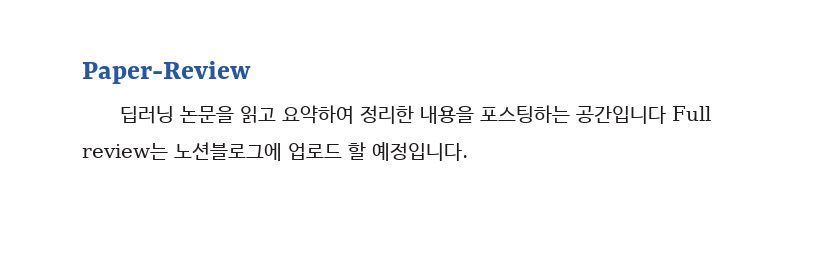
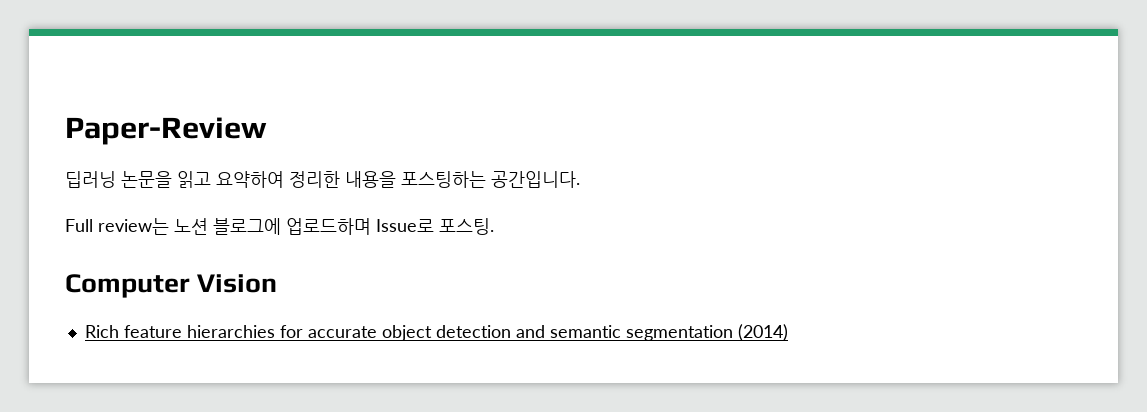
- 딥러닝 논문을 읽고 요약하여 정리한 내용을 포스팅하는 공간입니다 Full review는 노션블로그에 업로드 할 예정입니다.
+ 딥러닝 논문을 읽고 요약하여 정리한 내용을 포스팅하는 공간입니다.
+ Full review는 노션 블로그에 업로드하며 Issue로 포스팅.
+ Computer Vision
+ Rich feature hierarchies for accurate object detection and semantic segmentation (2014)

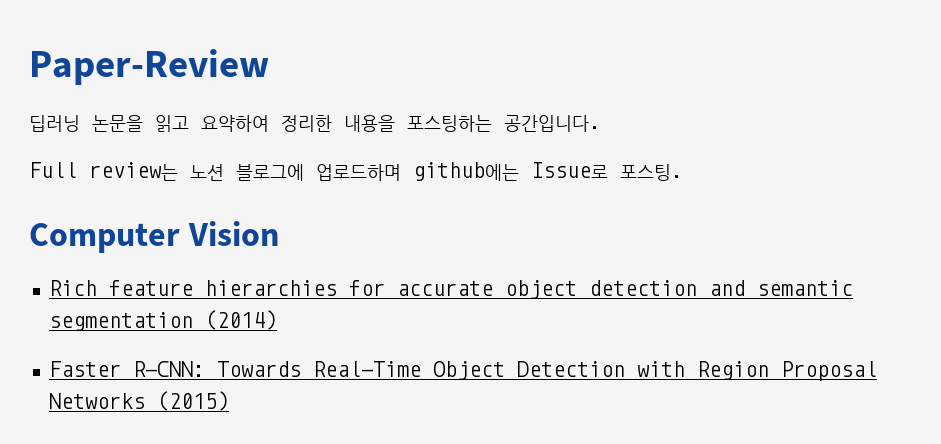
- Full review는 노션 블로그에 업로드하며 Issue로 포스팅.
+ Full review는 노션 블로그에 업로드하며 github에는 Issue로 포스팅.
+ Faster R-CNN: Towards Real-Time Object Detection with Region Proposal Networks (2015)

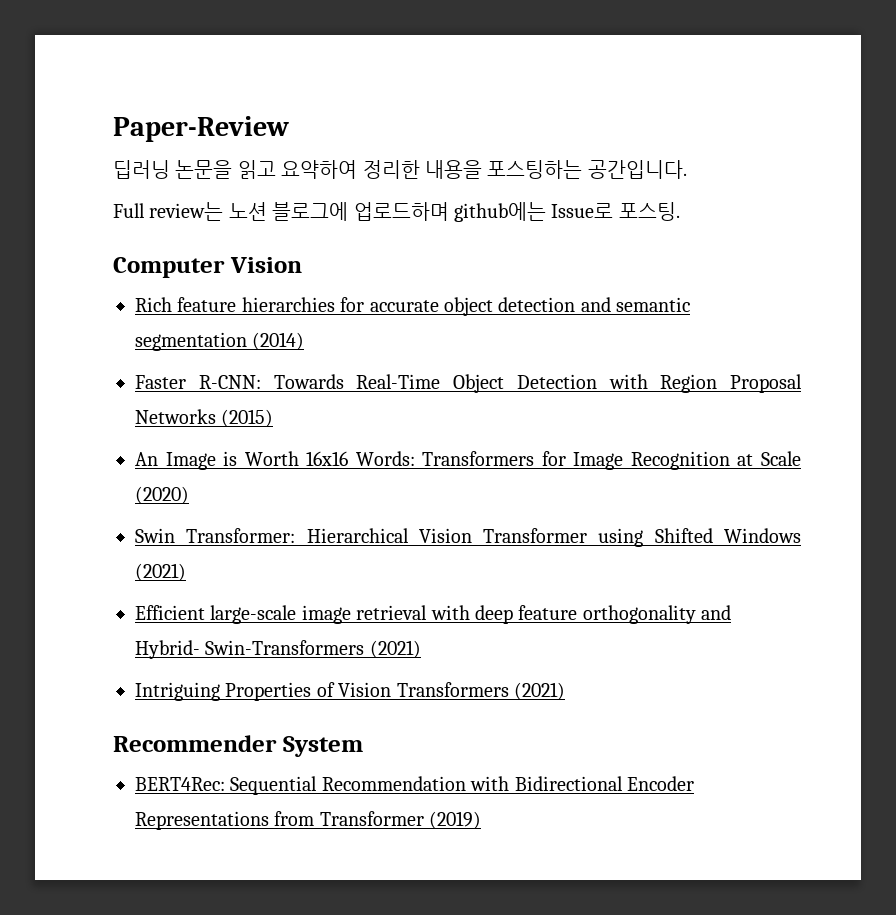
+ An Image is Worth 16x16 Words: Transformers for Image Recognition at Scale (2020)
+ Swin Transformer: Hierarchical Vision Transformer using Shifted Windows (2021)
+ Efficient large-scale image retrieval with deep feature orthogonality and Hybrid- Swin-Transformers (2021)
+ Intriguing Properties of Vision Transformers (2021)
+ Recommender System
+ BERT4Rec: Sequential Recommendation with Bidirectional Encoder Representations from Transformer (2019)

